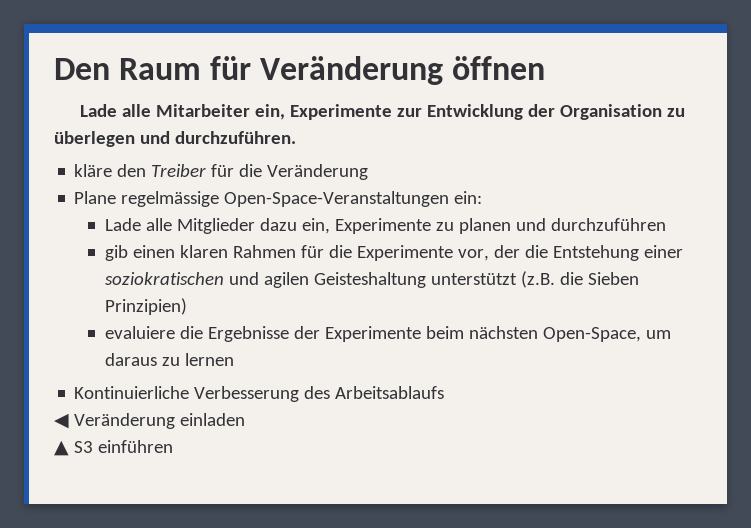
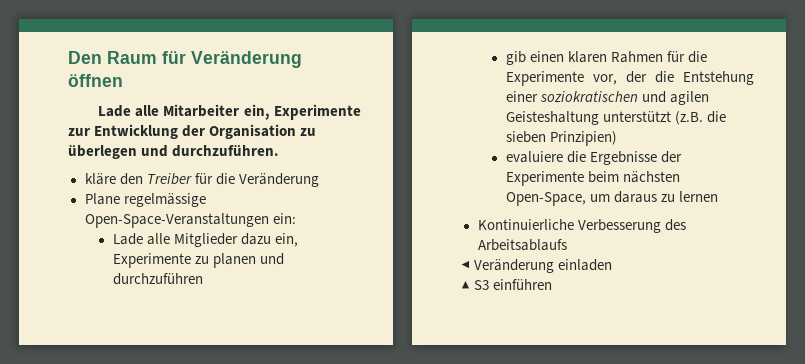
- gib einen klaren Rahmen für die Experimente vor, der die Entstehung einer soziokratischen und agilen Geisteshaltung unterstützt (z.B. die Sieben Prinzipien)
+ gib einen klaren Rahmen für die Experimente vor, der die Entstehung einer soziokratischen und agilen Geisteshaltung unterstützt (z.B. die sieben Prinzipien)

